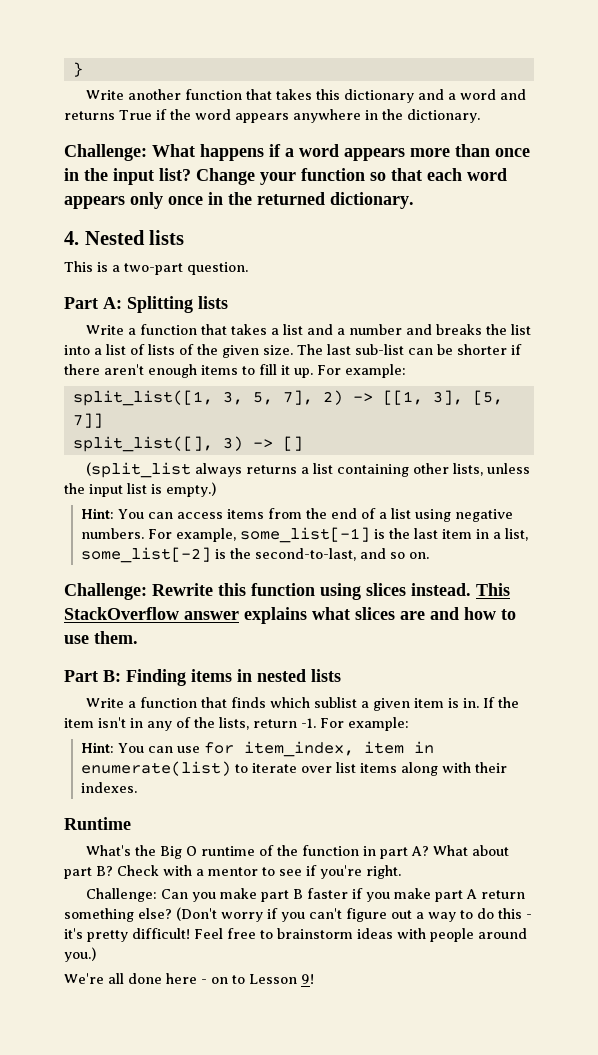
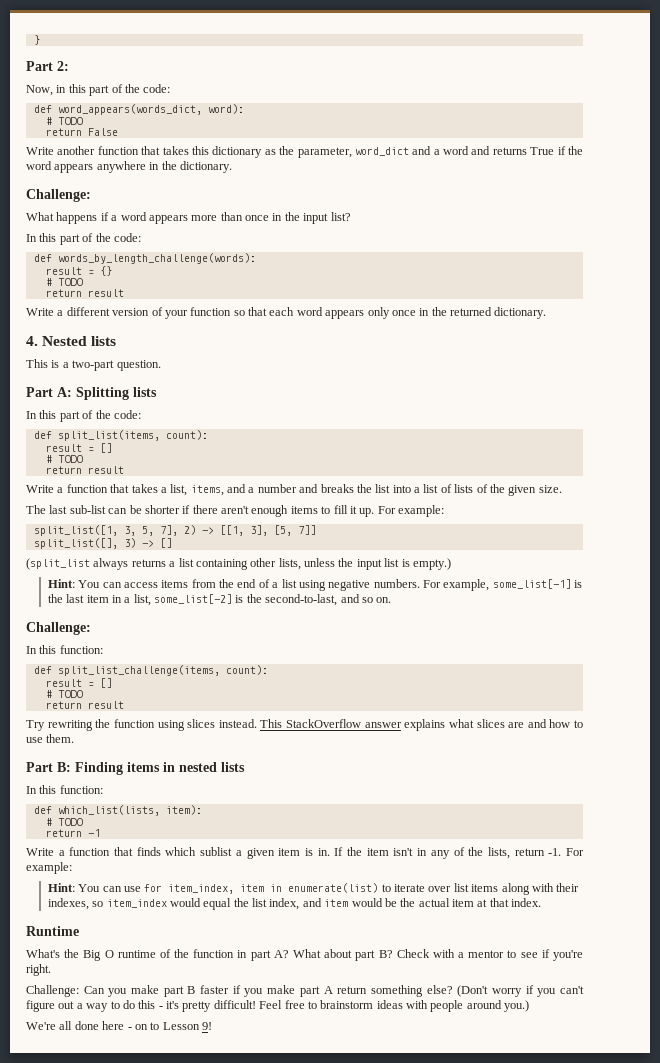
+ Part 2:
+ Now, in this part of the code:
+ def word_appears(words_dict, word):
+ # TODO
+ return False
- Write another function that takes this dictionary and a word and returns True if the word appears anywhere in the dictionary.
- Challenge: What happens if a word appears more than once in the input list? Change your function so that each word appears only once in the returned dictionary.
+ Write another function that takes this dictionary as the parameter, word_dict and a word and returns True if the word appears anywhere in the dictionary.
+ Challenge:
+ What happens if a word appears more than once in the input list?
+ In this part of the code:
+ def words_by_length_challenge(words):
+ result = {}
+ # TODO
+ return result
+ Write a different version of your function so that each word appears only once in the returned dictionary.
  Part A: Splitting lists
+ In this part of the code:
+ def split_list(items, count):
+ result = []
+ # TODO
+ return result
- Write a function that takes a list and a number and breaks the list into a list of lists of the given size. The last sub-list can be shorter if there aren't enough items to fill it up.
+ Write a function that takes a list, items, and a number and breaks the list into a list of lists of the given size.
+ The last sub-list can be shorter if there aren't enough items to fill it up.
  For example, some_list[-1] is the last item in a list, some_list[-2] is the second-to-last, and so on.
- Challenge: Rewrite this function using slices instead.
+ Challenge:
+ In this function:
+ def split_list_challenge(items, count):
+ result = []
+ # TODO
+ return result
+ Try rewriting the function using slices instead.
  Part B: Finding items in nested lists
+ In this function:
+ def which_list(lists, item):
+ # TODO
+ return -1
- Hint: You can use for item_index, item in enumerate(list) to iterate over list items along with their indexes.
+ Hint: You can use for item_index, item in enumerate(list) to iterate over list items along with their indexes, so item_index would equal the list index, and item would be the actual item at that index.

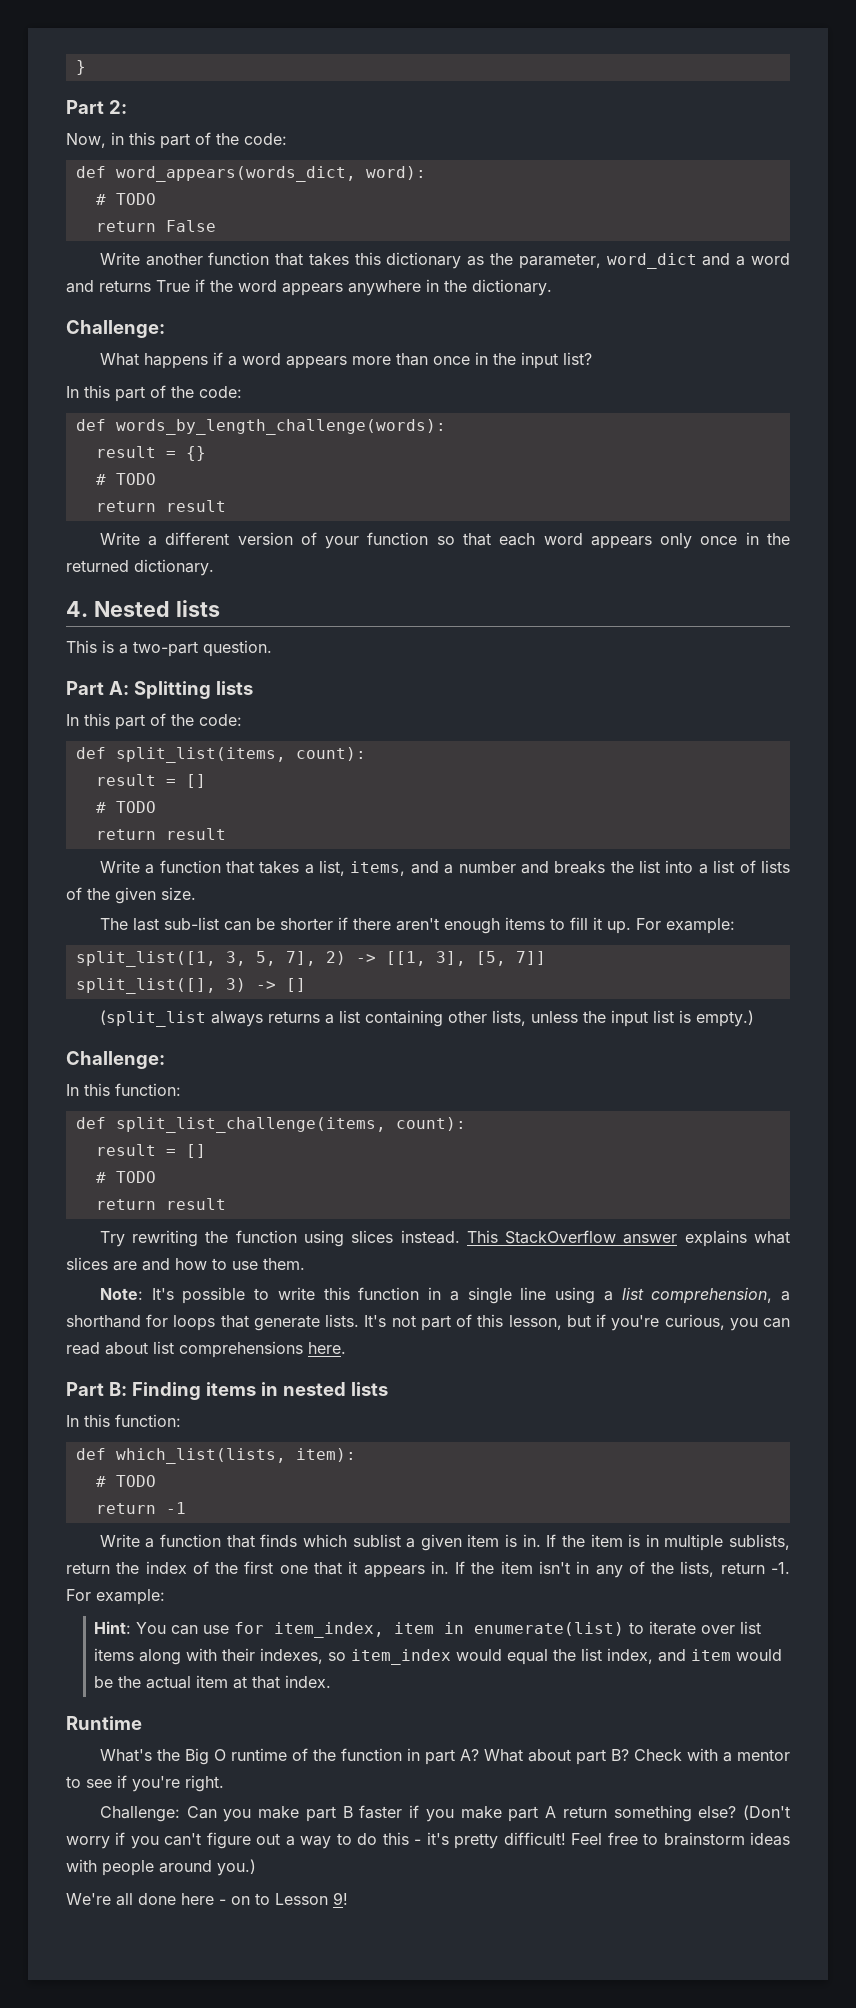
- Hint: You can access items from the end of a list using negative numbers. For example, some_list[-1] is the last item in a list, some_list[-2] is the second-to-last, and so on.
+ Note: It's possible to write this function in a single line using a list comprehension, a shorthand for loops that generate lists. It's not part of this lesson, but if you're curious, you can read about list comprehensions here.
- If the item isn't in any of the lists, return -1.
+ If the item is in multiple sublists, return the index of the first one that it appears in. If the item isn't in any of the lists, return -1.

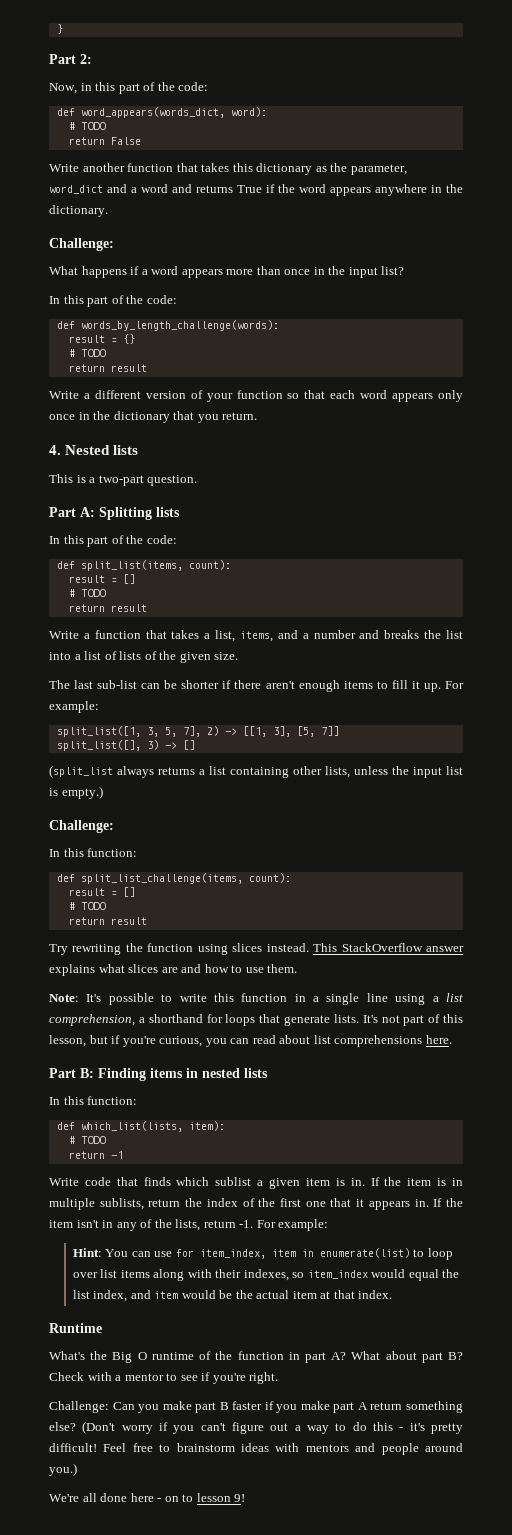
- Write a different version of your function so that each word appears only once in the returned dictionary.
+ Write a different version of your function so that each word appears only once in the dictionary that you return.
- Write a function that finds which sublist a given item is in.
+ Write code that finds which sublist a given item is in.
- Hint: You can use for item_index, item in enumerate(list) to iterate over list items along with their indexes, so item_index would equal the list index, and item would be the actual item at that index.
+ Hint: You can use for item_index, item in enumerate(list) to loop over list items along with their indexes, so item_index would equal the list index, and item would be the actual item at that index.
- Feel free to brainstorm ideas with people around you.)
+ Feel free to brainstorm ideas with mentors and people around you.)
- We're all done here - on to Lesson 9!
+ We're all done here - on to lesson 9!

